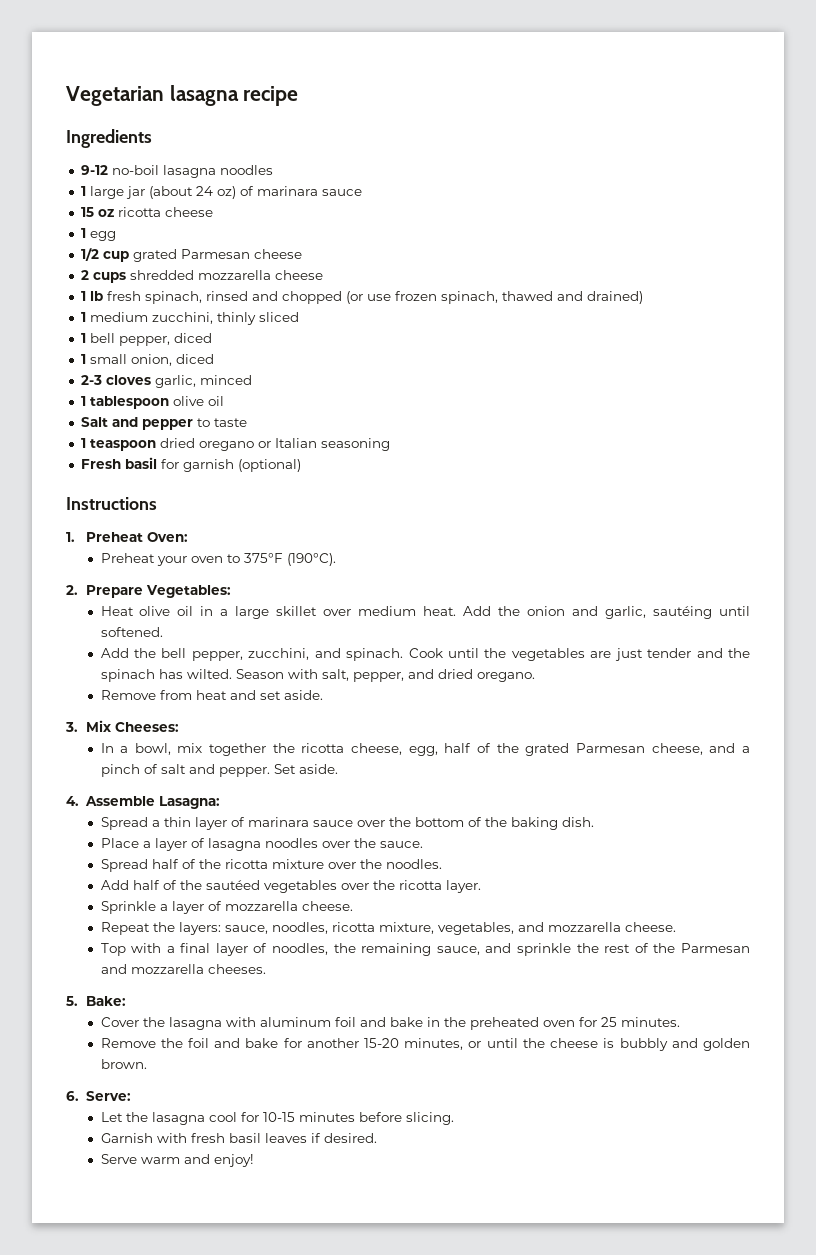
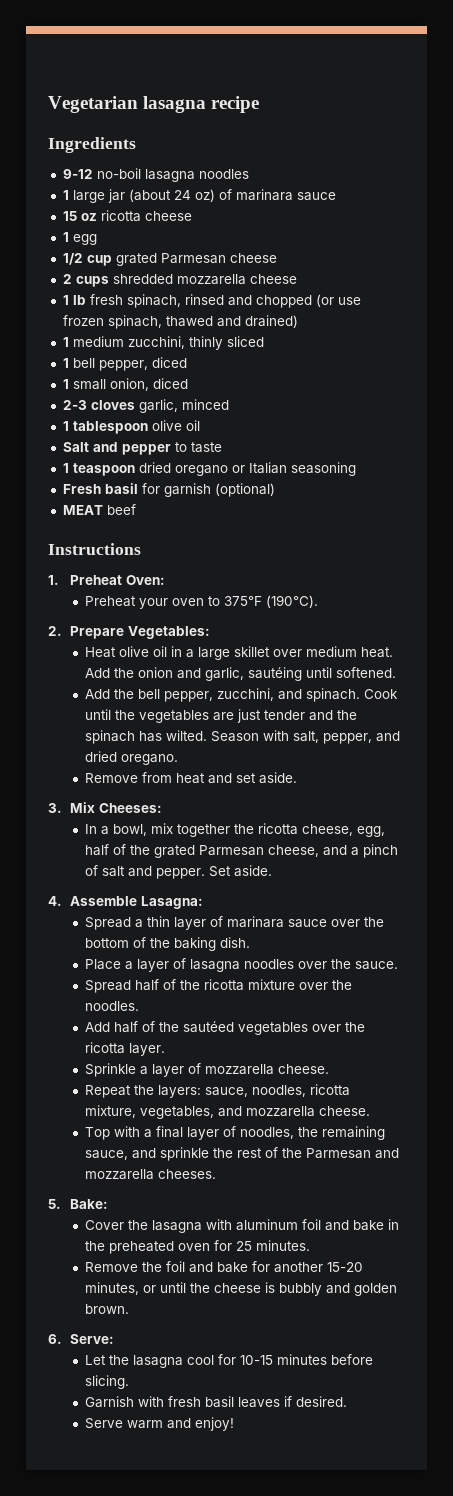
+ MEAT beef

